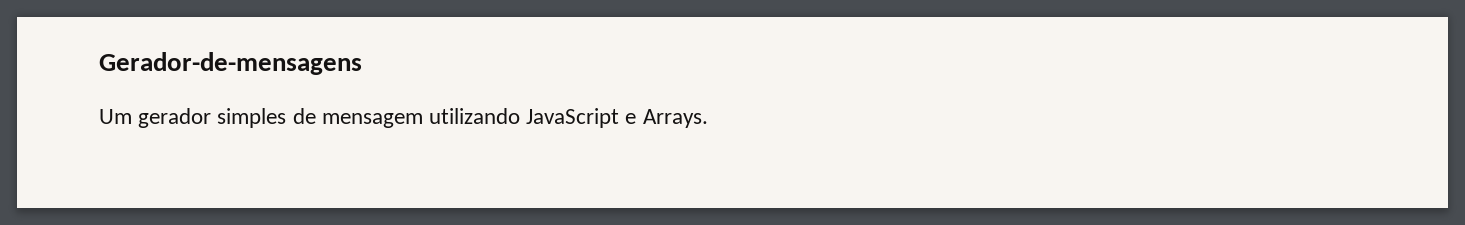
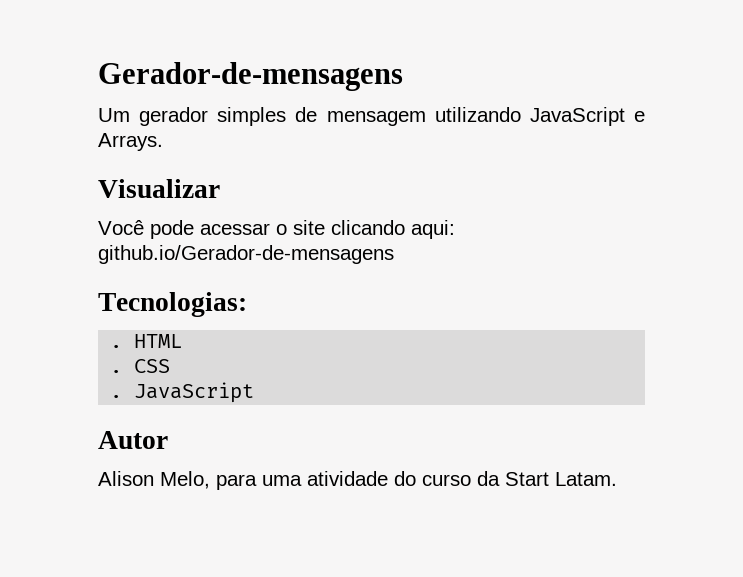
+ Visualizar
+ Você pode acessar o site clicando aqui: github.io/Gerador-de-mensagens
+ Tecnologias:
+ . HTML
+ . CSS
+ . JavaScript
+ Autor
+ Alison Melo, para uma atividade do curso da Start Latam.

